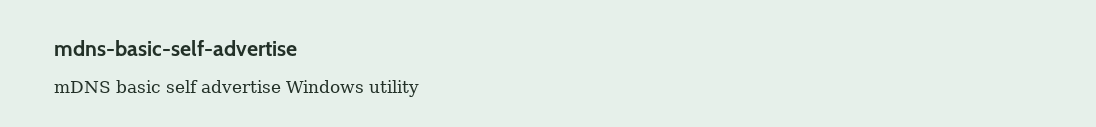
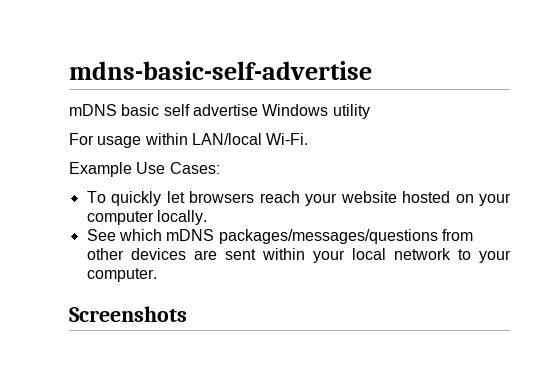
+ For usage within LAN/local Wi-Fi.
+ Example Use Cases:
+ To quickly let browsers reach your website hosted on your computer locally.
+ See which mDNS packages/messages/questions from other devices are sent within your local network to your computer.
+ Screenshots

